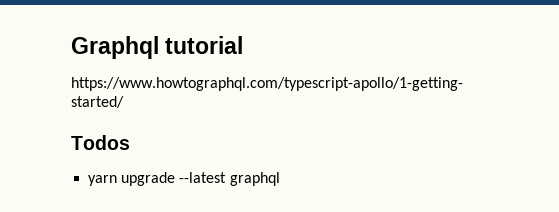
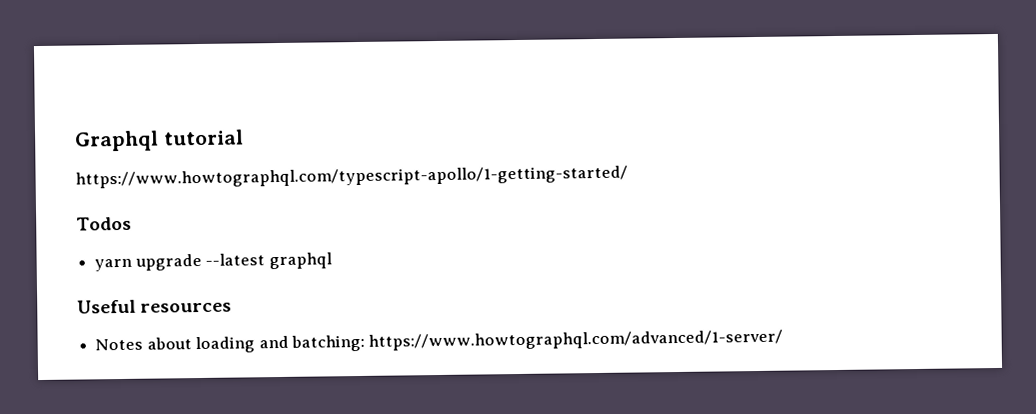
+ Useful resources
+ Notes about loading and batching: https://www.howtographql.com/advanced/1-server/

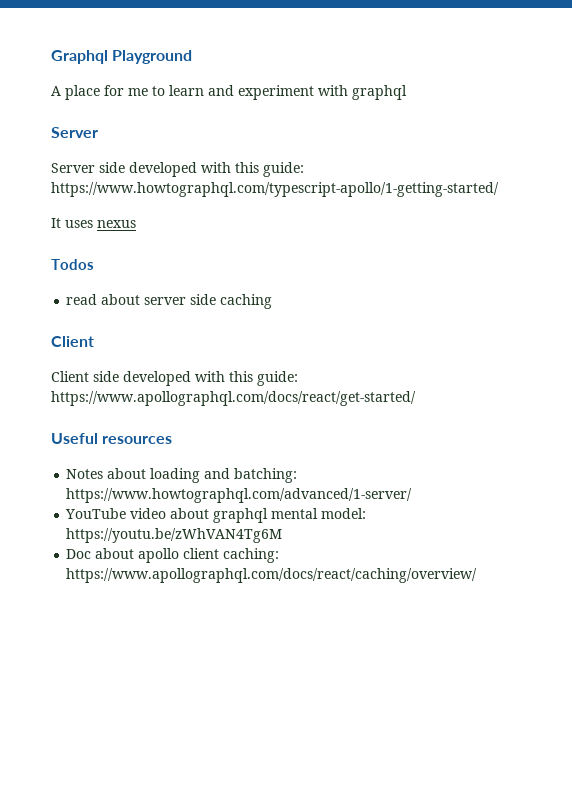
- Graphql tutorial
- https://www.howtographql.com/typescript-apollo/1-getting-started/
+ Graphql Playground
+ A place for me to learn and experiment with graphql
+ Server
+ Server side developed with this guide: https://www.howtographql.com/typescript-apollo/1-getting-started/
+ It uses nexus
  Todos
- yarn upgrade --latest graphql
+ read about server side caching
+ Client
+ Client side developed with this guide: https://www.apollographql.com/docs/react/get-started/
+ YouTube video about graphql mental model: https://youtu.be/zWhVAN4Tg6M
+ Doc about apollo client caching: https://www.apollographql.com/docs/react/caching/overview/

